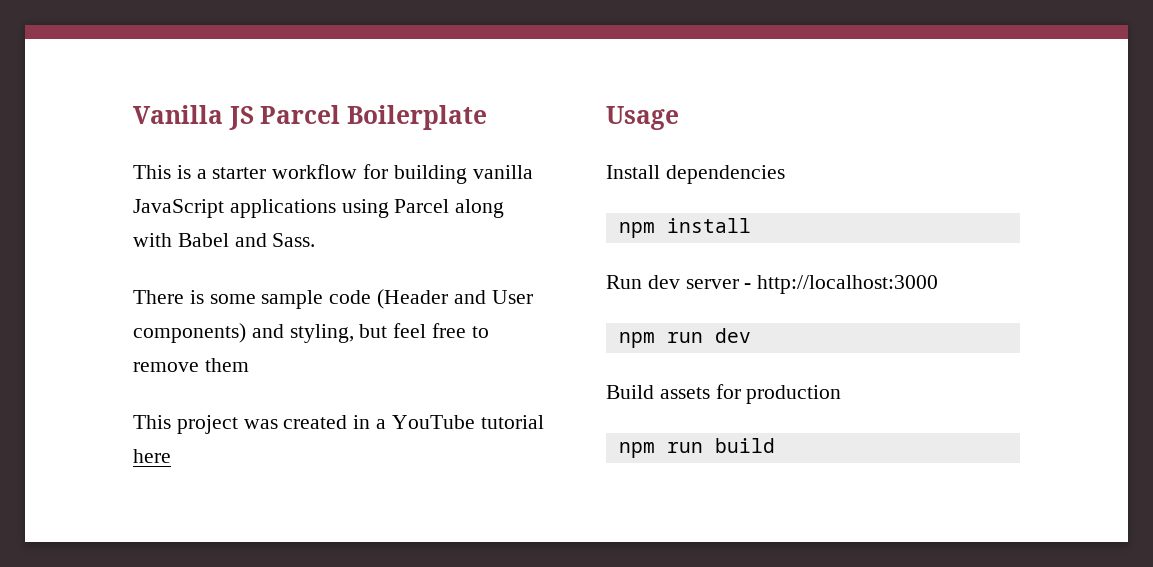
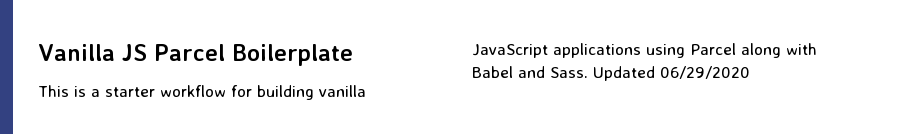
- This is a starter workflow for building vanilla JavaScript applications using Parcel along with Babel and Sass.
- There is some sample code (Header and User components) and styling, but feel free to remove them
- This project was created in a YouTube tutorial here
- Usage
- Install dependencies
- npm install
- Run dev server - http://localhost:3000
- npm run dev
- Build assets for production
- npm run build
+ This is a starter workflow for building vanilla JavaScript applications using Parcel along with Babel and Sass. Updated 06/29/2020

